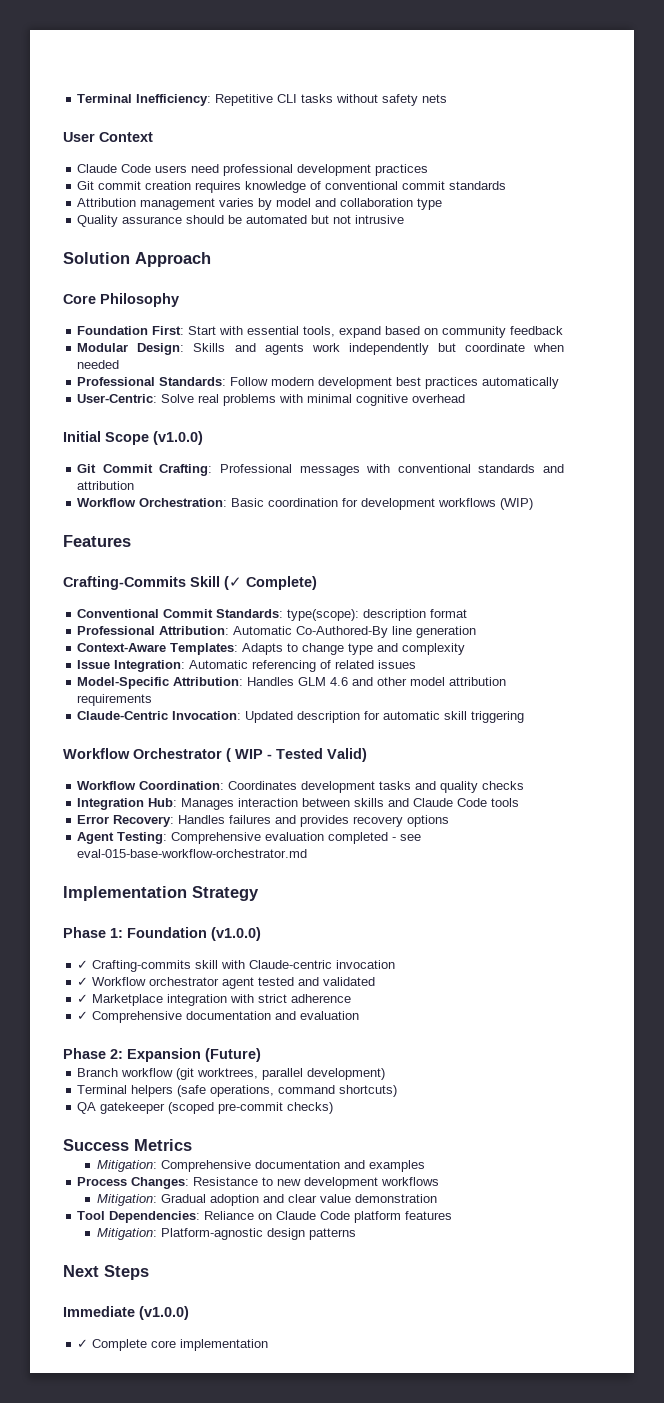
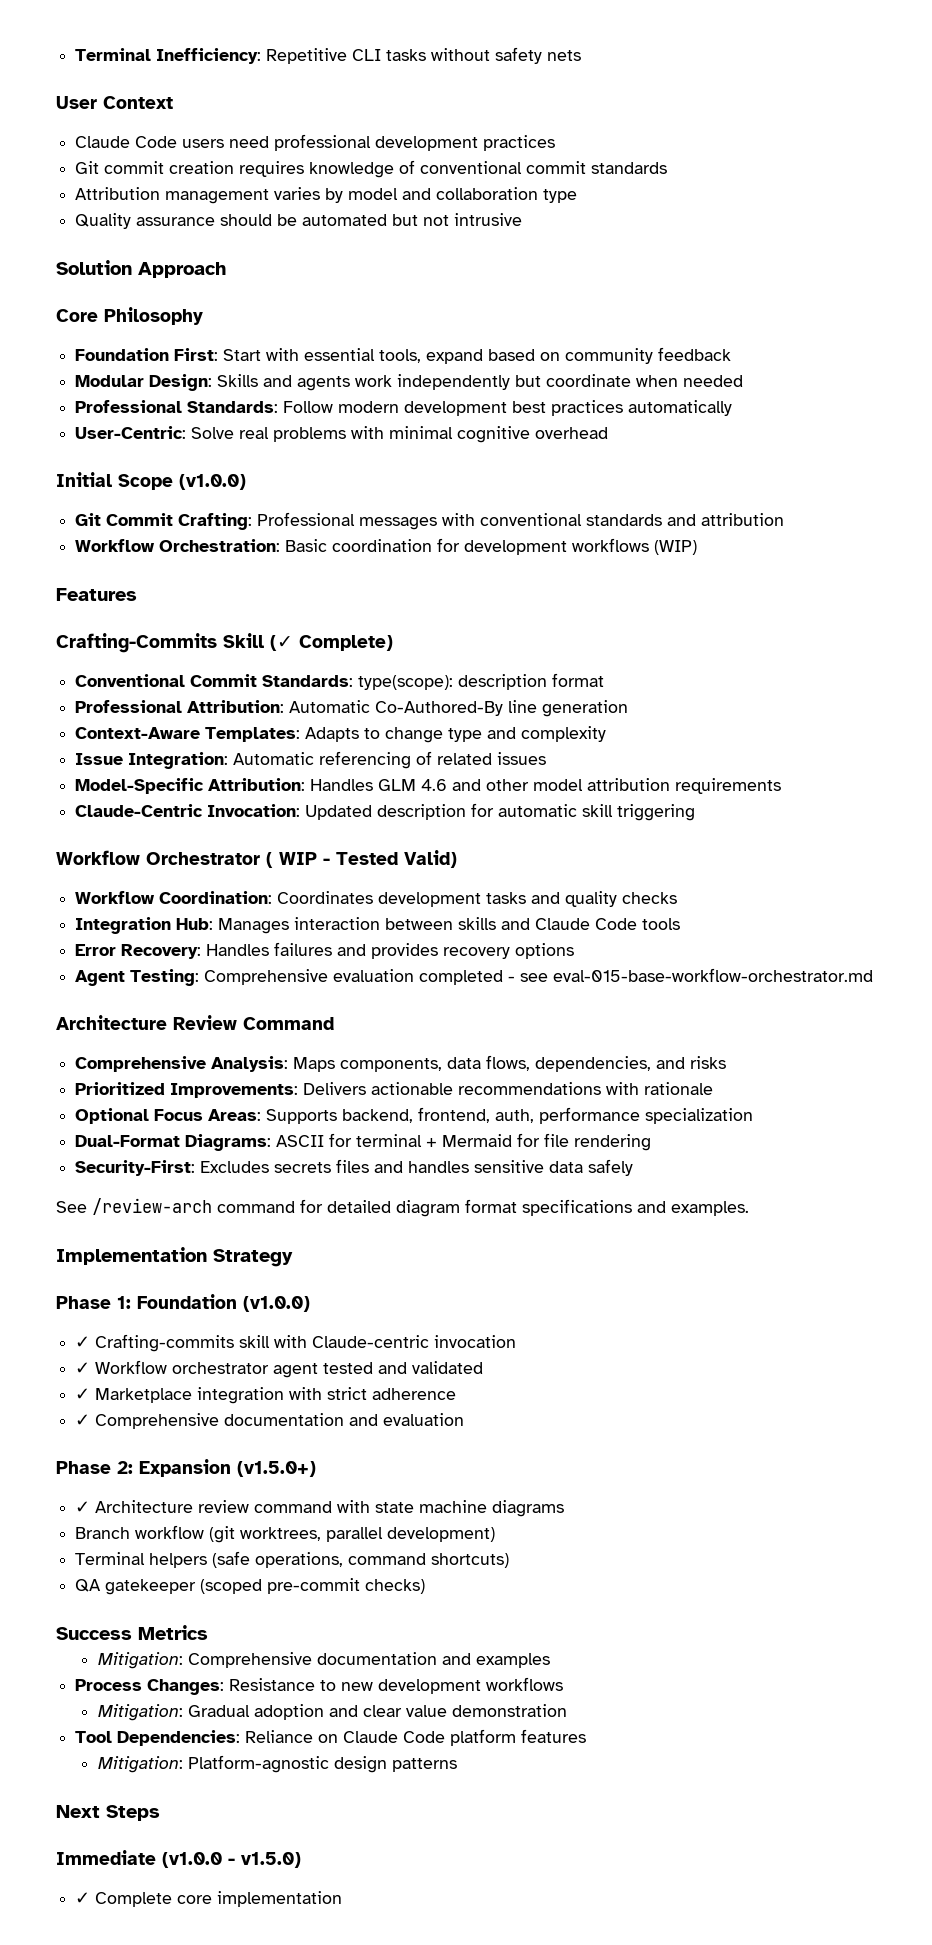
+ Architecture Review Command
+ Comprehensive Analysis: Maps components, data flows, dependencies, and risks
+ Prioritized Improvements: Delivers actionable recommendations with rationale
+ Optional Focus Areas: Supports backend, frontend, auth, performance specialization
+ Dual-Format Diagrams: ASCII for terminal + Mermaid for file rendering
+ Security-First: Excludes secrets files and handles sensitive data safely
+ See /review-arch command for detailed diagram format specifications and examples.
- Phase 2: Expansion (Future)
+ Phase 2: Expansion (v1.5.0+)
+ ✓ Architecture review command with state machine diagrams
- Immediate (v1.0.0)
+ Immediate (v1.0.0 - v1.5.0)

